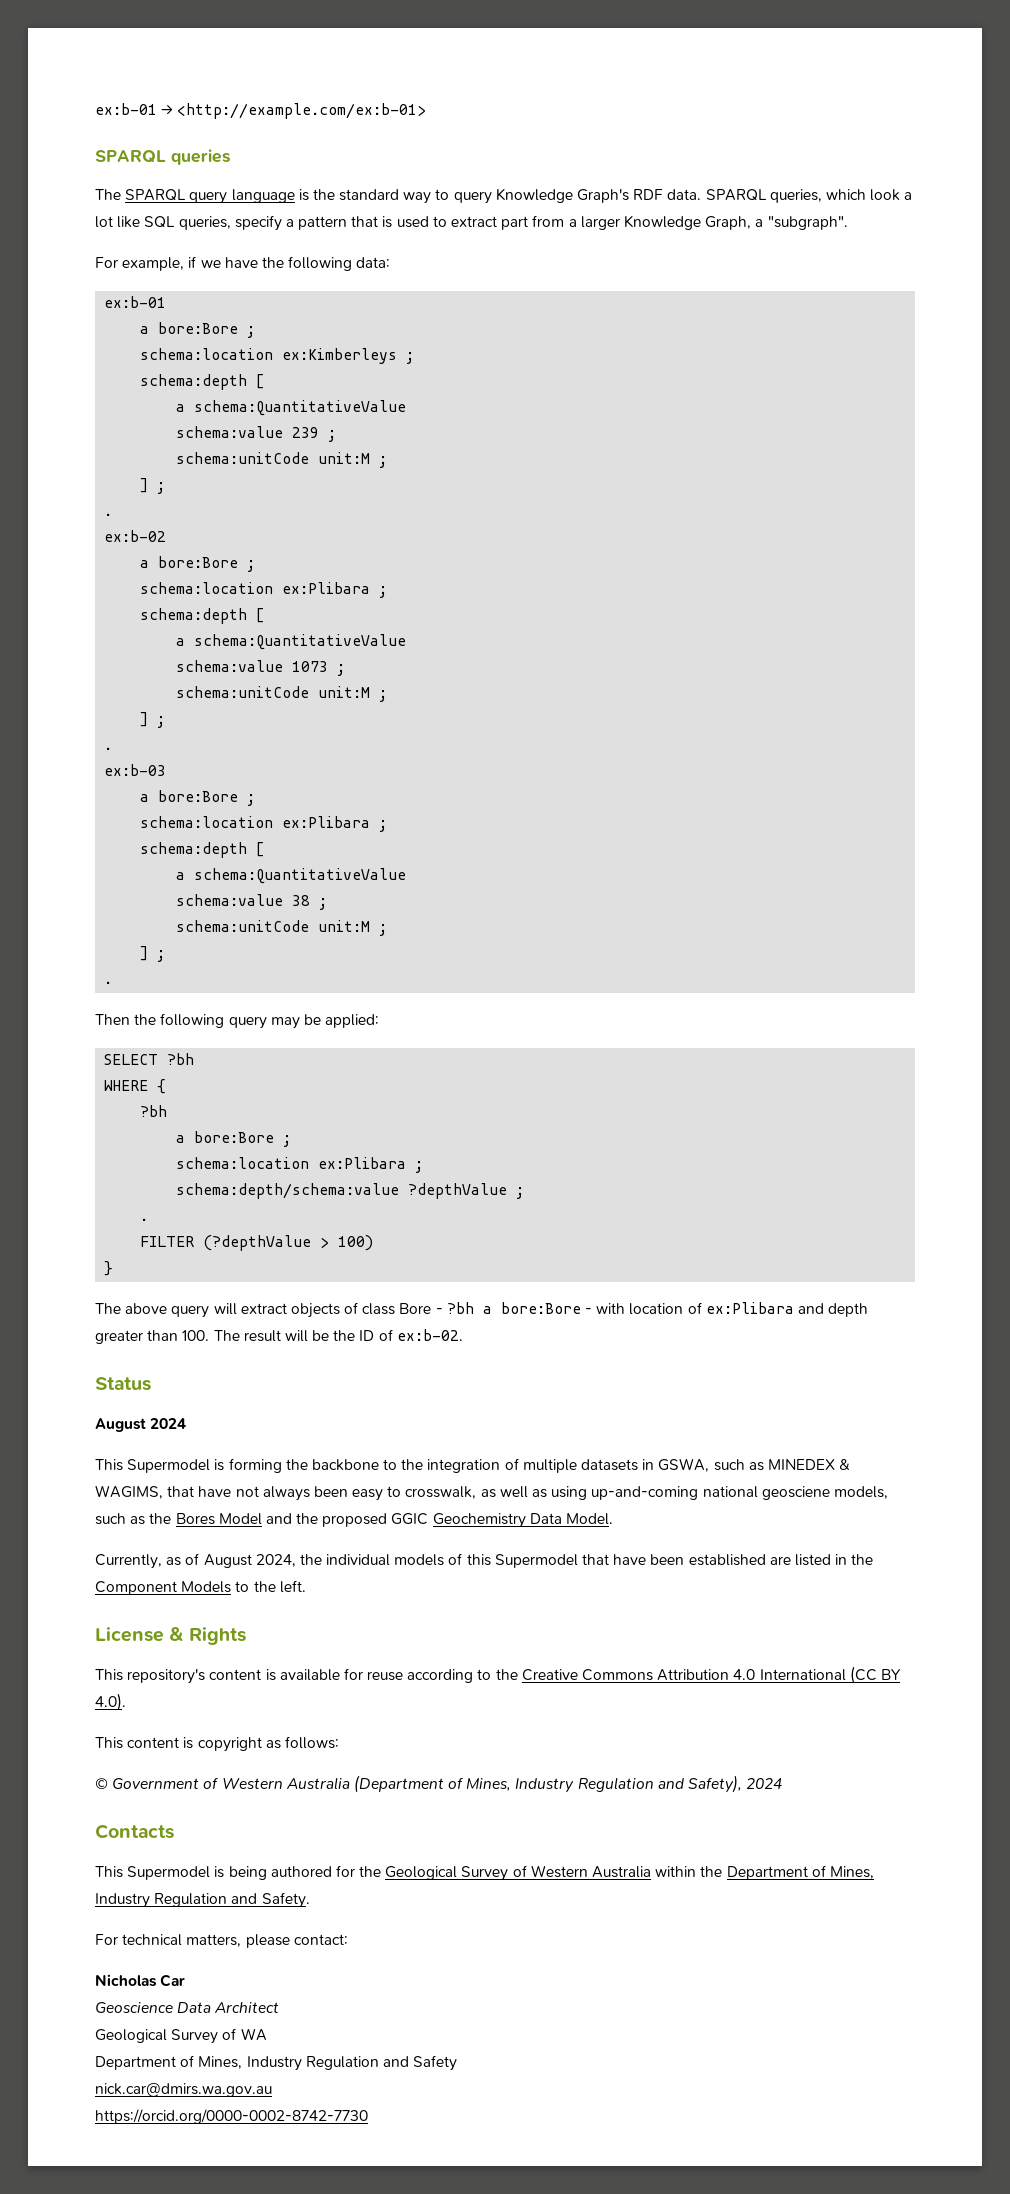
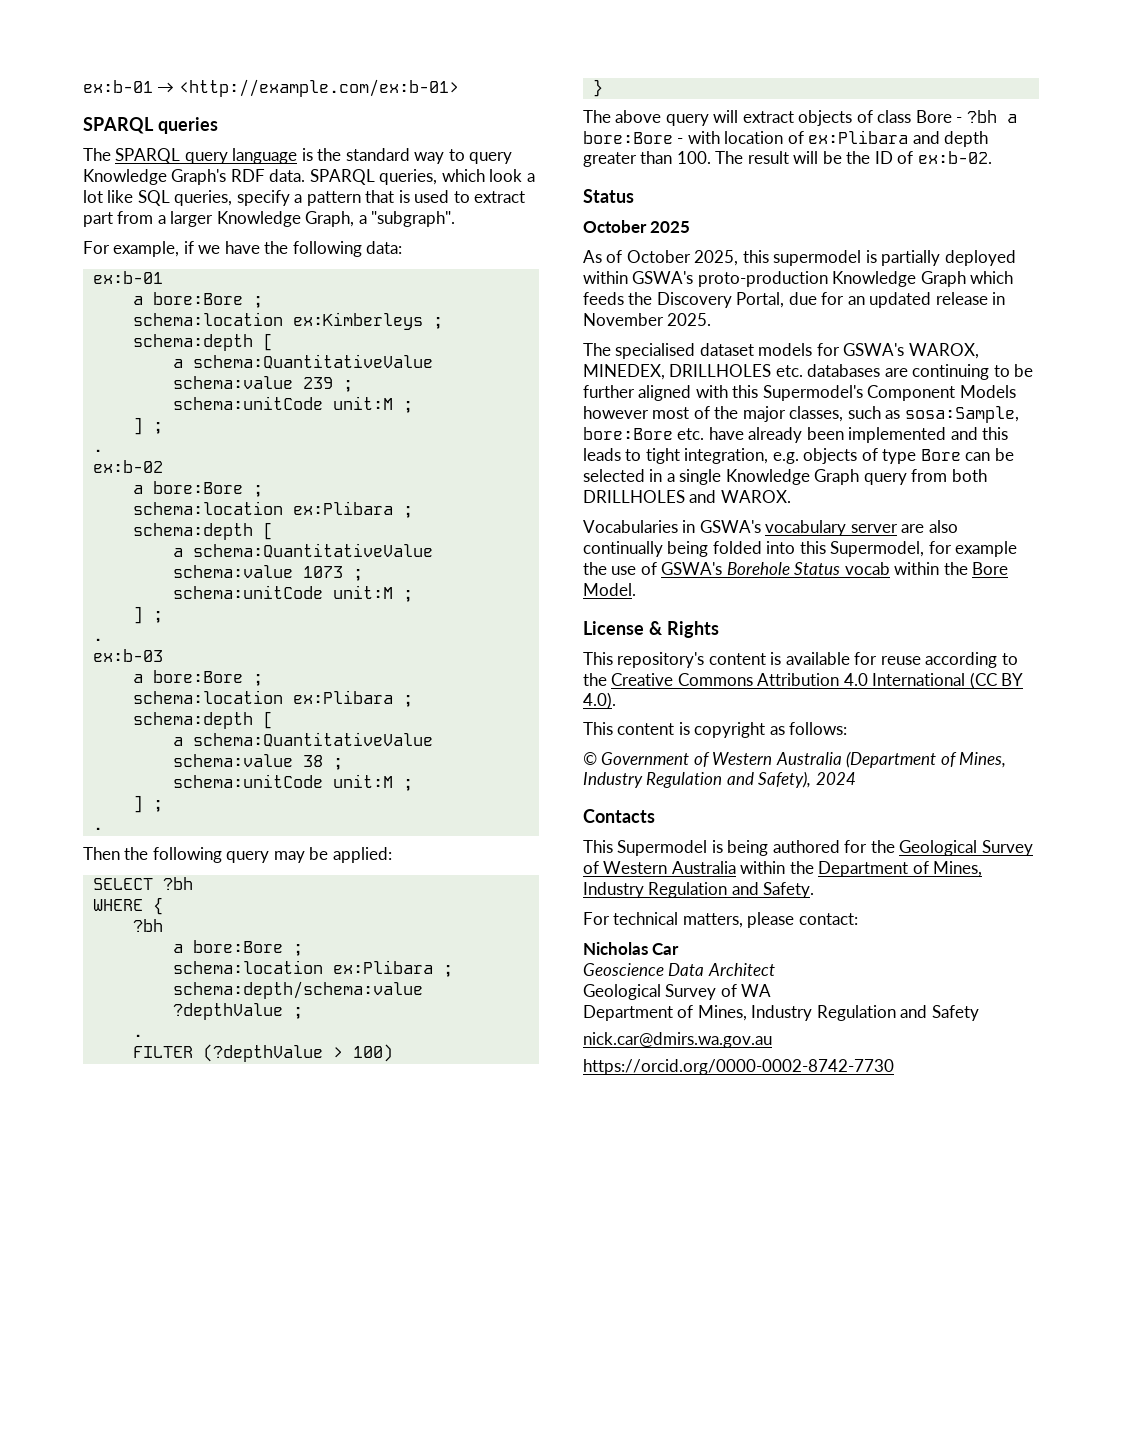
- August 2024
- This Supermodel is forming the backbone to the integration of multiple datasets in GSWA, such as MINEDEX & WAGIMS, that have not always been easy to crosswalk, as well as using up-and-coming national geosciene models, such as the Bores Model and the proposed GGIC Geochemistry Data Model.
- Currently, as of August 2024, the individual models of this Supermodel that have been established are listed in the Component Models to the left.
+ October 2025
+ As of October 2025, this supermodel is partially deployed within GSWA's proto-production Knowledge Graph which feeds the Discovery Portal, due for an updated release in November 2025.
+ The specialised dataset models for GSWA's WAROX, MINEDEX, DRILLHOLES etc. databases are continuing to be further aligned with this Supermodel's Component Models however most of the major classes, such as sosa:Sample, bore:Bore etc. have already been implemented and this leads to tight integration, e.g. objects of type Bore can be selected in a single Knowledge Graph query from both DRILLHOLES and WAROX.
+ Vocabularies in GSWA's vocabulary server are also continually being folded into this Supermodel, for example the use of GSWA's Borehole Status vocab within the Bore Model.

